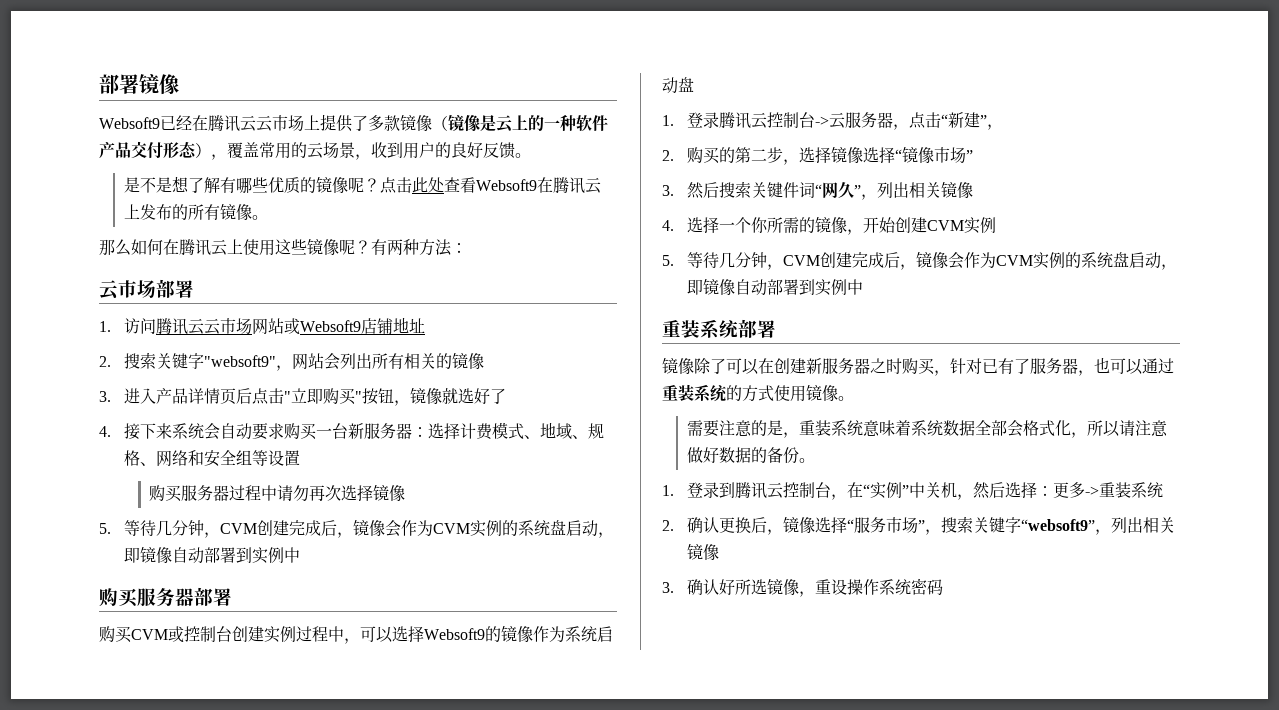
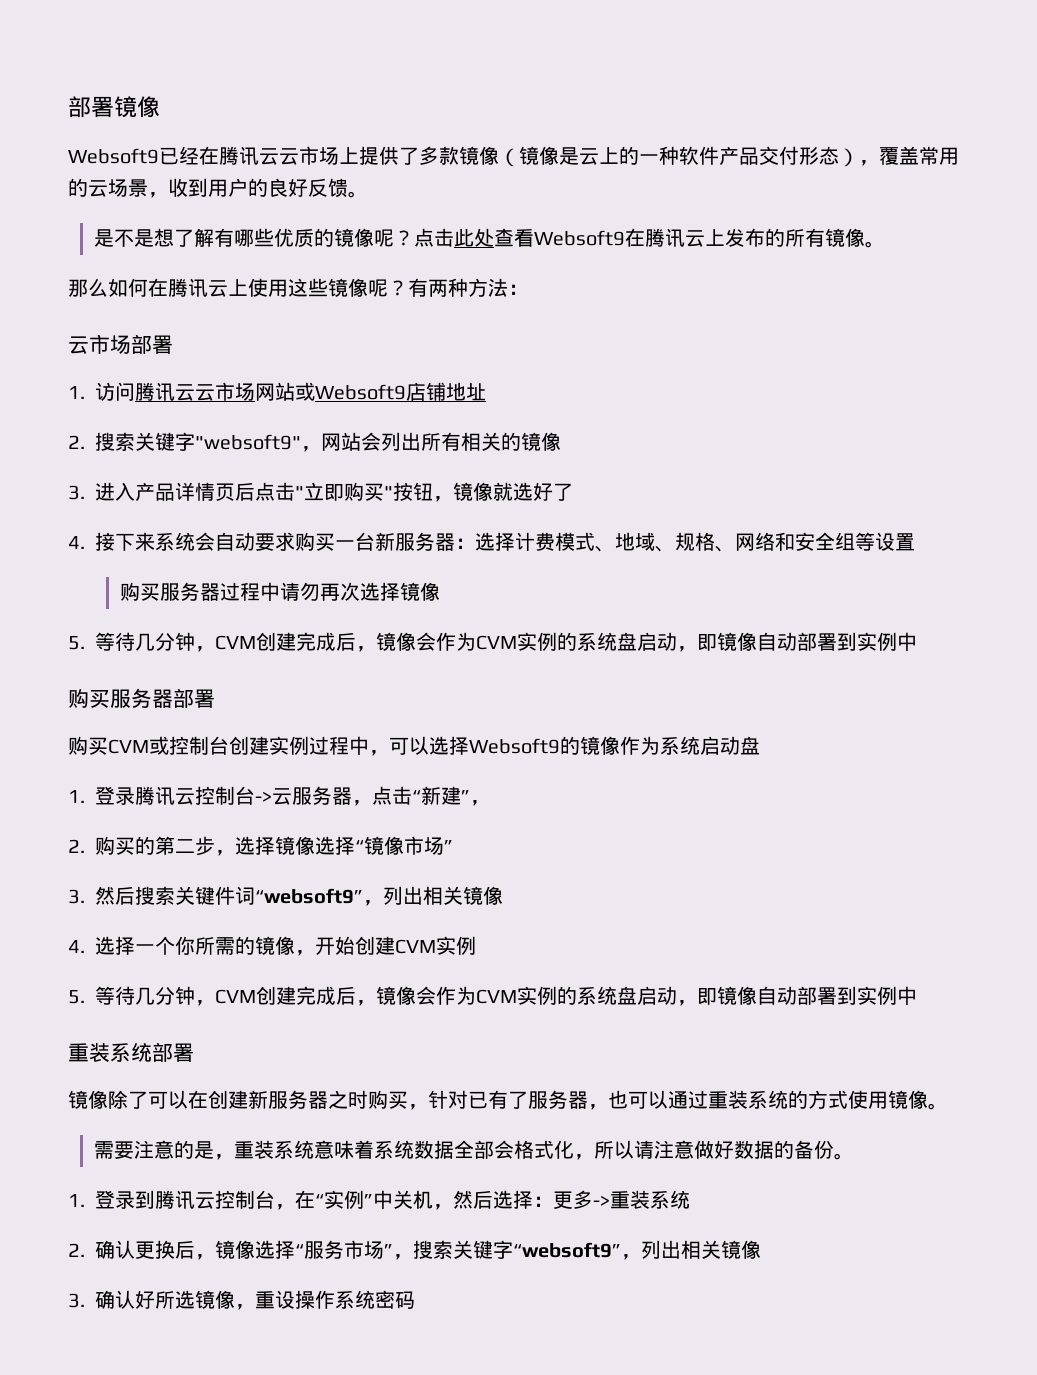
- 3.然后搜索关键件词“网久”，列出相关镜像
+ 3.然后搜索关键件词“websoft9”，列出相关镜像

